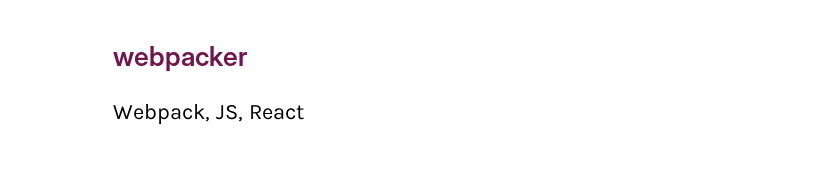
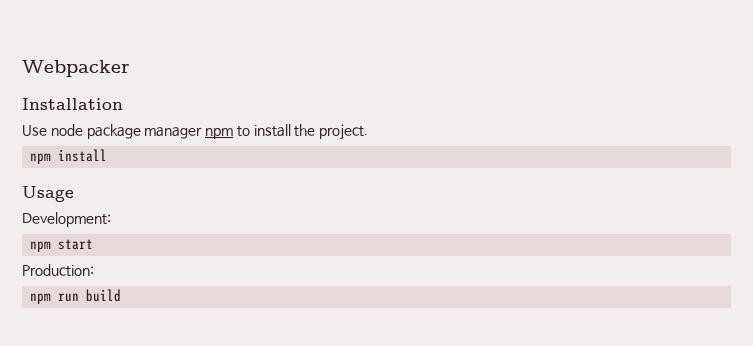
- webpacker
- Webpack, JS, React
+ Webpacker
+ Installation
+ Use node package manager npm to install the project.
+ npm install
+ Usage
+ Development:
+ npm start
+ Production:
+ npm run build

